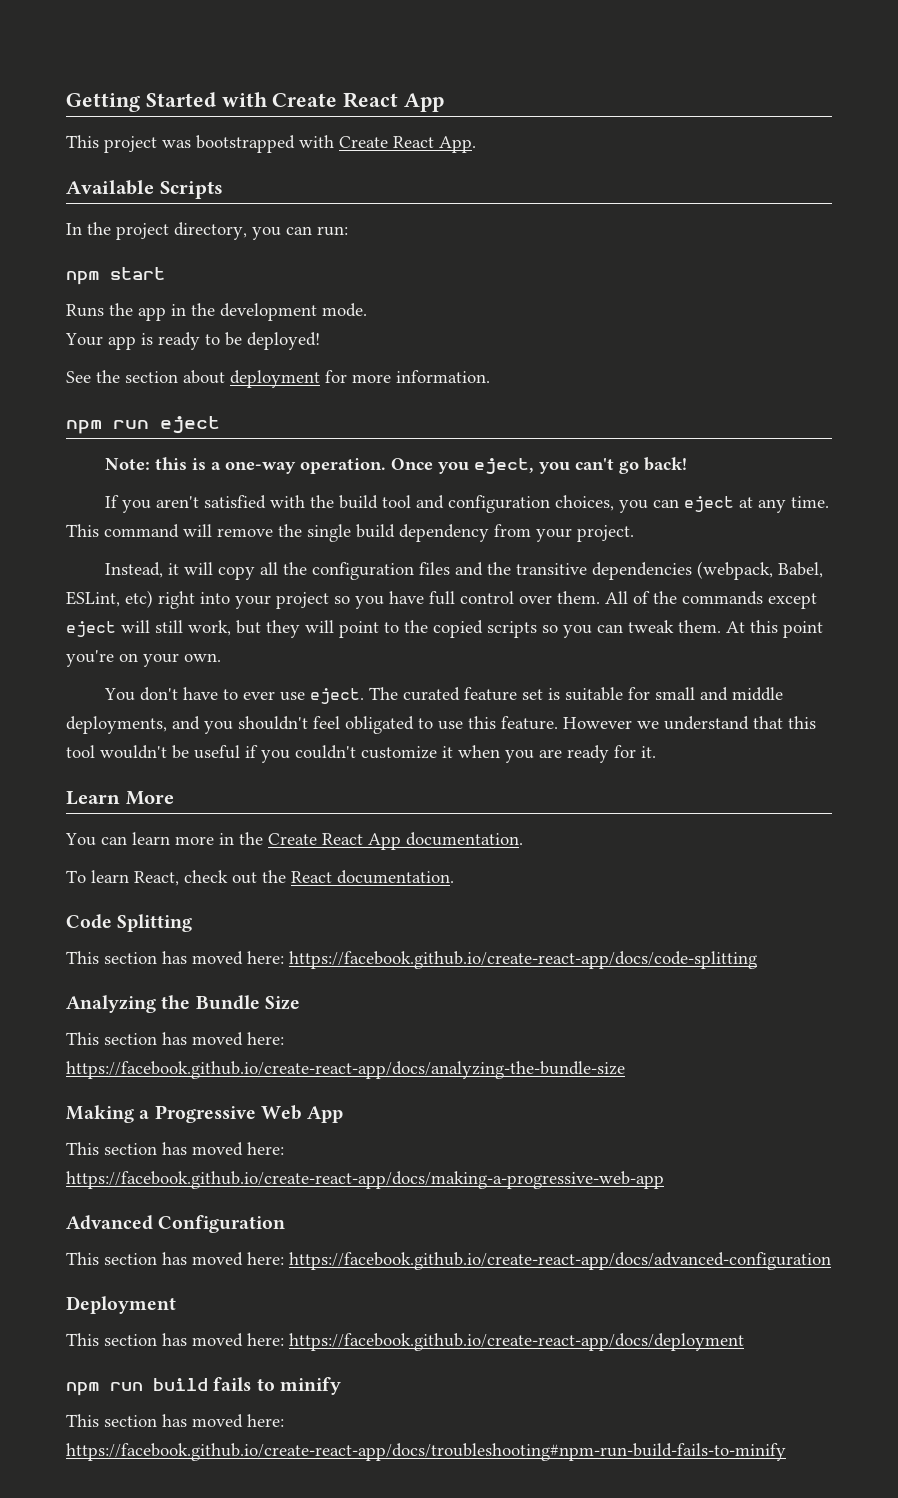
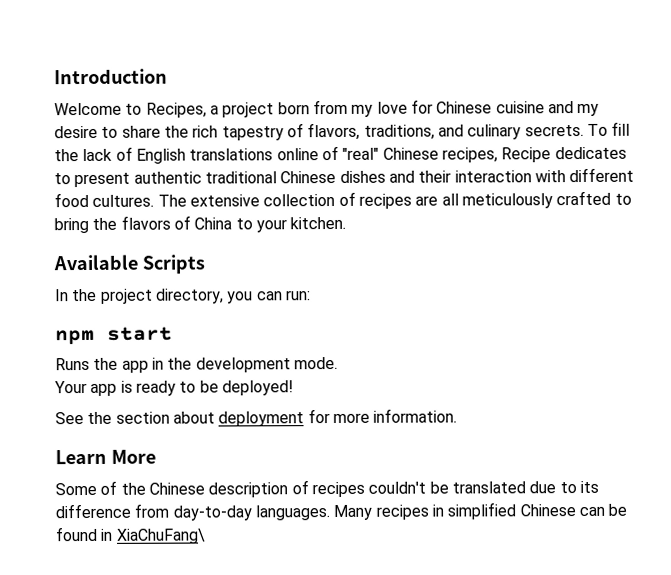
- Getting Started with Create React App
- This project was bootstrapped with Create React App.
+ Introduction
+ Welcome to Recipes, a project born from my love for Chinese cuisine and my desire to share the rich tapestry of flavors, traditions, and culinary secrets. To fill the lack of English translations online of "real" Chinese recipes, Recipe dedicates to present authentic traditional Chinese dishes and their interaction with different food cultures. The extensive collection of recipes are all meticulously crafted to bring the flavors of China to your kitchen.
- npm run eject
- Note: this is a one-way operation. Once you eject, you can't go back!
- If you aren't satisfied with the build tool and configuration choices, you can eject at any time. This command will remove the single build dependency from your project.
- Instead, it will copy all the configuration files and the transitive dependencies (webpack, Babel, ESLint, etc) right into your project so you have full control over them. All of the commands except eject will still work, but they will point to the copied scripts so you can tweak them. At this point you're on your own.
- You don't have to ever use eject. The curated feature set is suitable for small and middle deployments, and you shouldn't feel obligated to use this feature. However we understand that this tool wouldn't be useful if you couldn't customize it when you are ready for it.
  Learn More
- You can learn more in the Create React App documentation.
- To learn React, check out the React documentation.
- Code Splitting
- This section has moved here: https://facebook.github.io/create-react-app/docs/code-splitting
- Analyzing the Bundle Size
- This section has moved here: https://facebook.github.io/create-react-app/docs/analyzing-the-bundle-size
- Making a Progressive Web App
- This section has moved here: https://facebook.github.io/create-react-app/docs/making-a-progressive-web-app
- Advanced Configuration
- This section has moved here: https://facebook.github.io/create-react-app/docs/advanced-configuration
- Deployment
- This section has moved here: https://facebook.github.io/create-react-app/docs/deployment
- npm run build fails to minify
- This section has moved here: https://facebook.github.io/create-react-app/docs/troubleshooting#npm-run-build-fails-to-minify
+ Some of the Chinese description of recipes couldn't be translated due to its difference from day-to-day languages. Many recipes in simplified Chinese can be found in XiaChuFang\

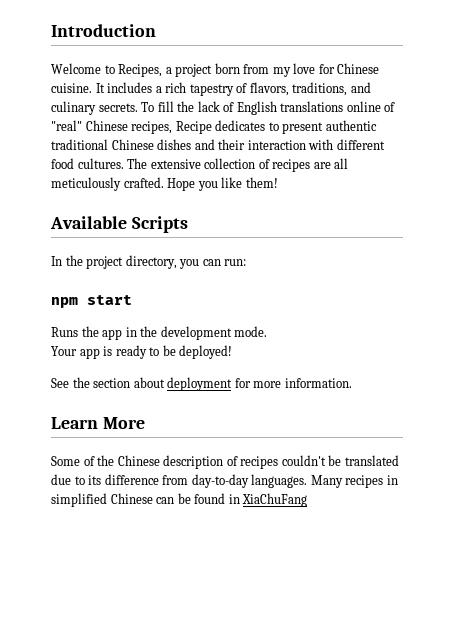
- Welcome to Recipes, a project born from my love for Chinese cuisine and my desire to share the rich tapestry of flavors, traditions, and culinary secrets.
+ Welcome to Recipes, a project born from my love for Chinese cuisine. It includes a rich tapestry of flavors, traditions, and culinary secrets.
- The extensive collection of recipes are all meticulously crafted to bring the flavors of China to your kitchen.
+ The extensive collection of recipes are all meticulously crafted. Hope you like them!
- Many recipes in simplified Chinese can be found in XiaChuFang\
+ Many recipes in simplified Chinese can be found in XiaChuFang

